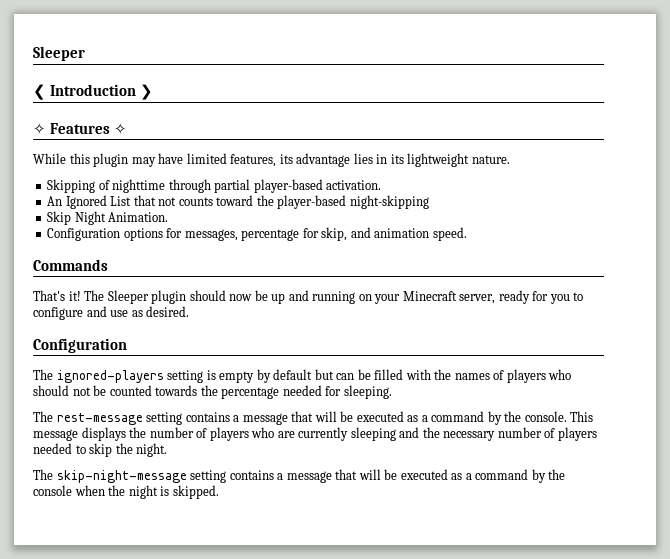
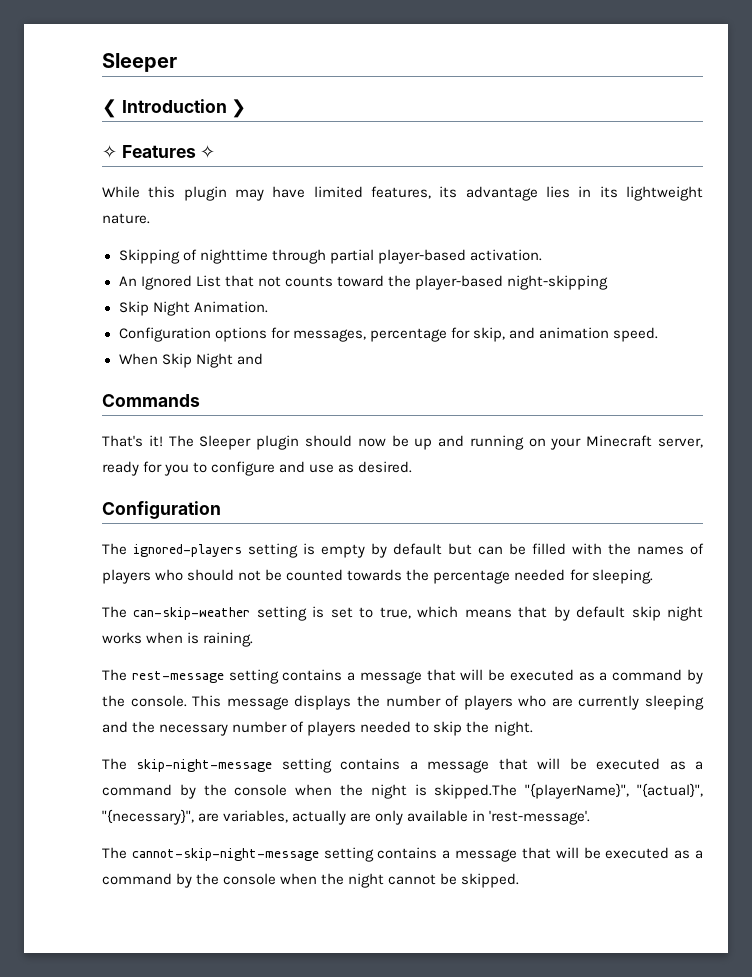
+ When Skip Night and
+ The can-skip-weather setting is set to true, which means that by default skip night works when is raining.
- The skip-night-message setting contains a message that will be executed as a command by the console when the night is skipped.
+ The skip-night-message setting contains a message that will be executed as a command by the console when the night is skipped.The "{playerName}", "{actual}", "{necessary}", are variables, actually are only available in 'rest-message'.
+ The cannot-skip-night-message setting contains a message that will be executed as a command by the console when the night cannot be skipped.

